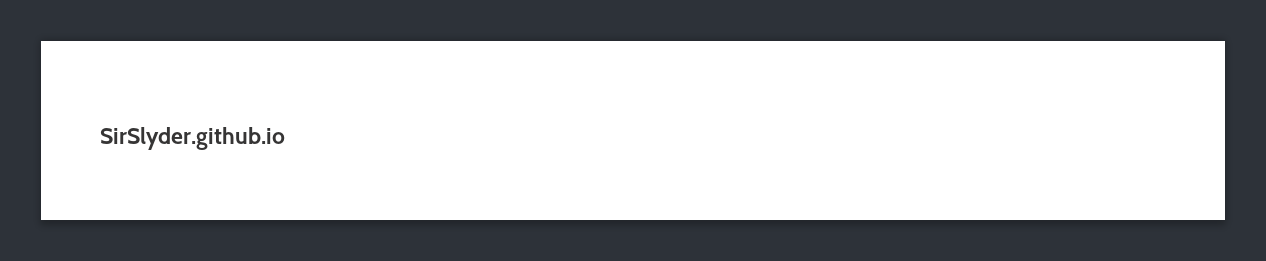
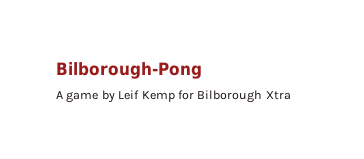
- SirSlyder.github.io
+ Bilborough-Pong
+ A game by Leif Kemp for Bilborough Xtra

